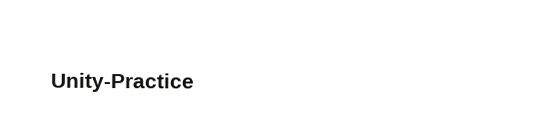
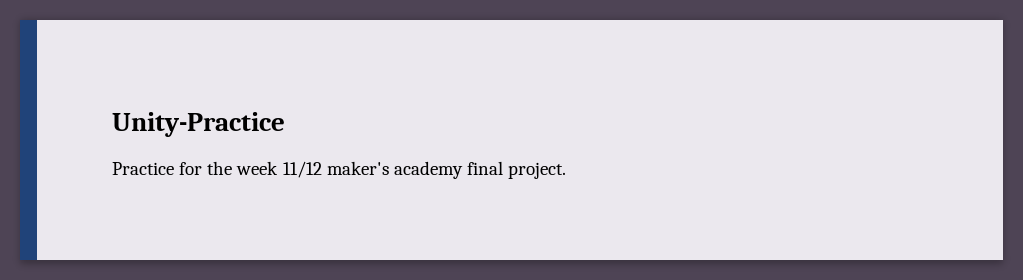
+ Practice for the week 11/12 maker's academy final project.

